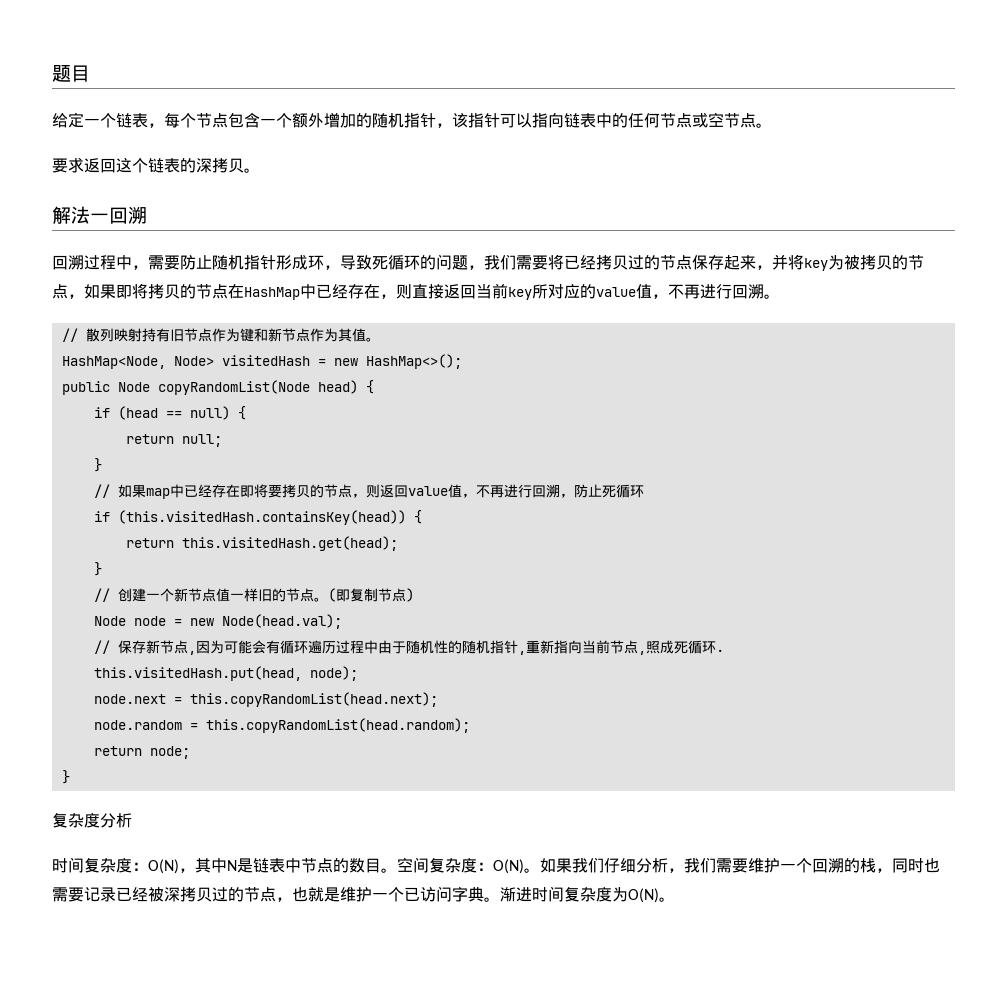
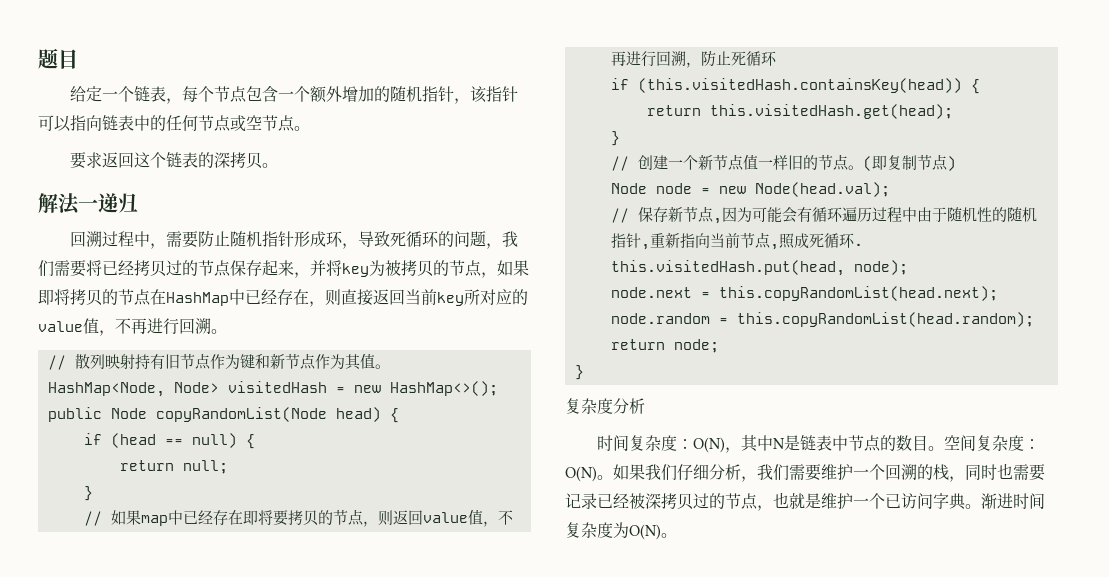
- 解法一回溯
+ 解法一递归

